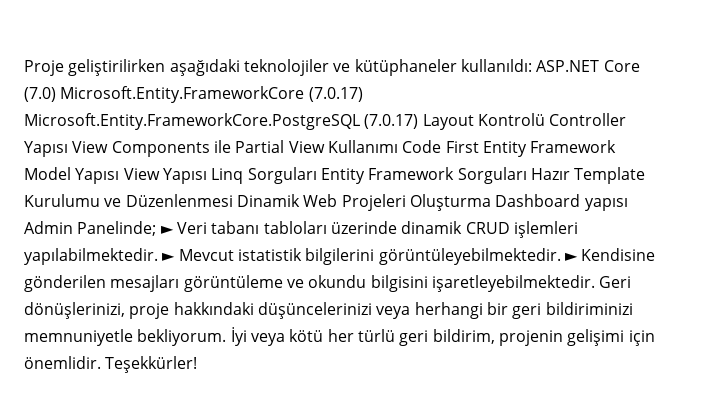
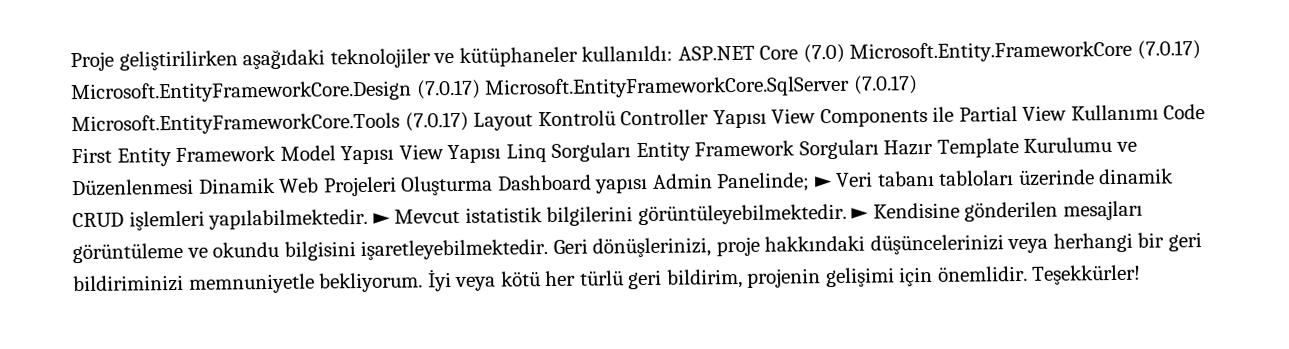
- Proje geliştirilirken aşağıdaki teknolojiler ve kütüphaneler kullanıldı: ASP.NET Core (7.0) Microsoft.Entity.FrameworkCore (7.0.17) Microsoft.Entity.FrameworkCore.PostgreSQL (7.0.17) Layout Kontrolü Controller Yapısı View Components ile Partial View Kullanımı Code First Entity Framework Model Yapısı View Yapısı Linq Sorguları Entity Framework Sorguları Hazır Template Kurulumu ve Düzenlenmesi Dinamik Web Projeleri Oluşturma Dashboard yapısı Admin Panelinde; ► Veri tabanı tabloları üzerinde dinamik CRUD işlemleri yapılabilmektedir.
+ Proje geliştirilirken aşağıdaki teknolojiler ve kütüphaneler kullanıldı: ASP.NET Core (7.0) Microsoft.Entity.FrameworkCore (7.0.17) Microsoft.EntityFrameworkCore.Design (7.0.17) Microsoft.EntityFrameworkCore.SqlServer (7.0.17) Microsoft.EntityFrameworkCore.Tools (7.0.17) Layout Kontrolü Controller Yapısı View Components ile Partial View Kullanımı Code First Entity Framework Model Yapısı View Yapısı Linq Sorguları Entity Framework Sorguları Hazır Template Kurulumu ve Düzenlenmesi Dinamik Web Projeleri Oluşturma Dashboard yapısı Admin Panelinde; ► Veri tabanı tabloları üzerinde dinamik CRUD işlemleri yapılabilmektedir.

